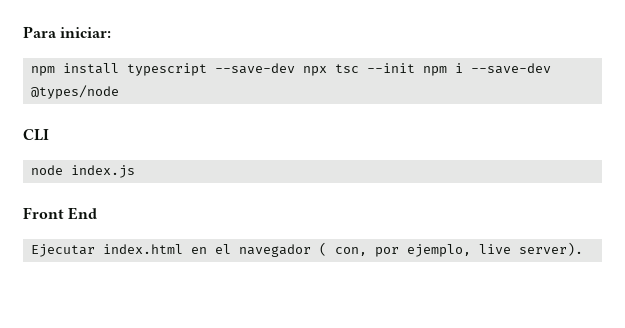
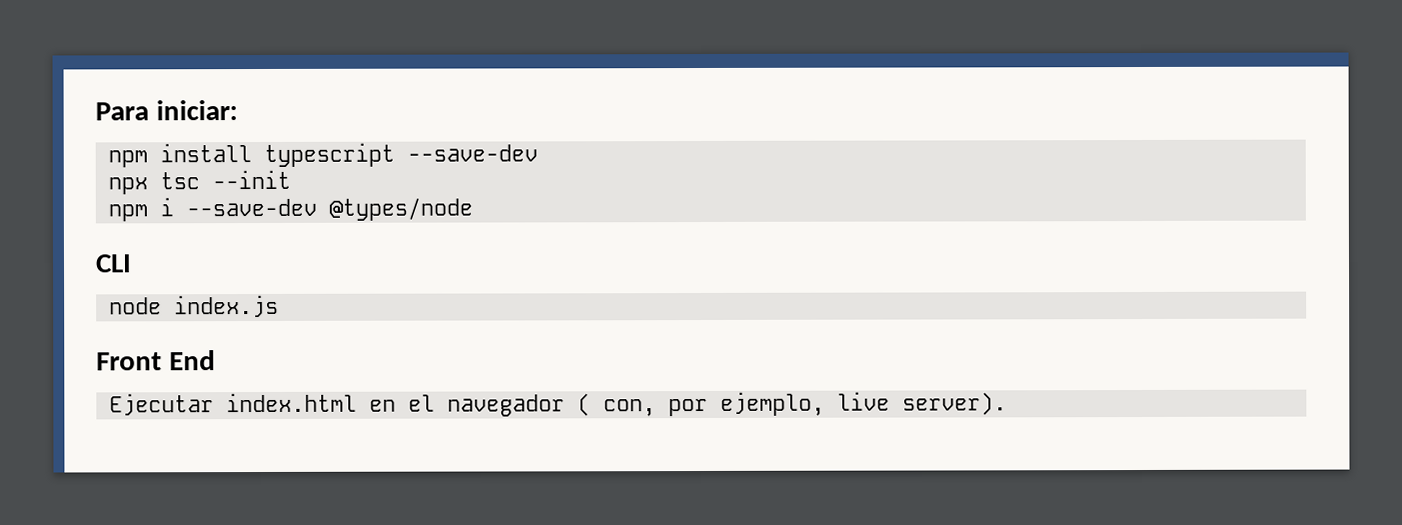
- npm install typescript --save-dev npx tsc --init npm i --save-dev @types/node
+ npm install typescript --save-dev
+ npx tsc --init
+ npm i --save-dev @types/node

